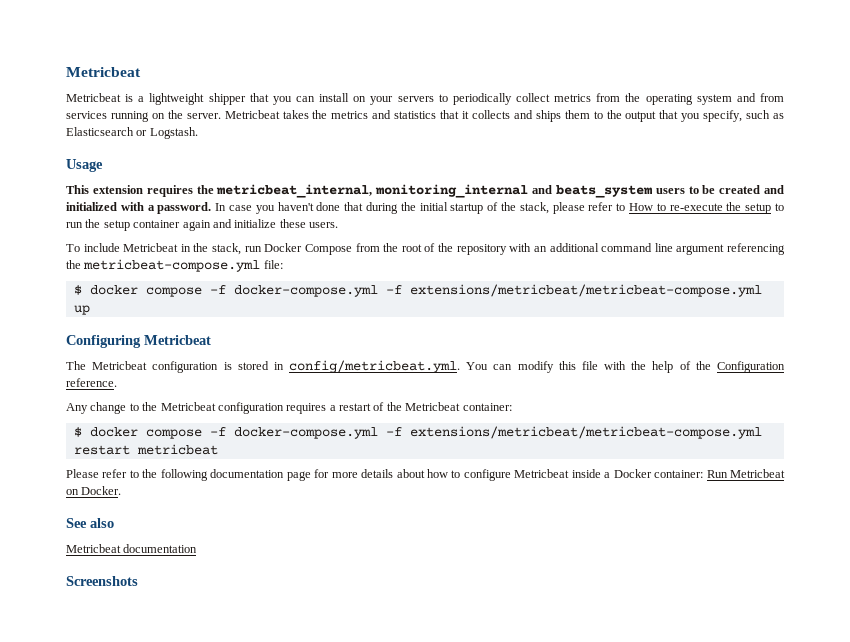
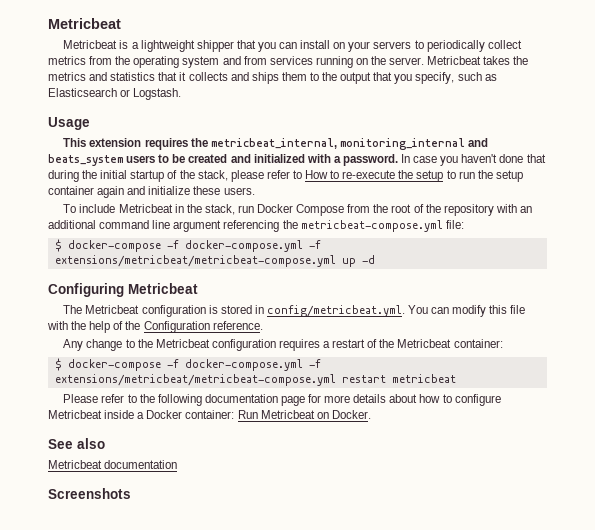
- $ docker compose -f docker-compose.yml -f extensions/metricbeat/metricbeat-compose.yml up
+ $ docker-compose -f docker-compose.yml -f extensions/metricbeat/metricbeat-compose.yml up -d
- $ docker compose -f docker-compose.yml -f extensions/metricbeat/metricbeat-compose.yml restart metricbeat
+ $ docker-compose -f docker-compose.yml -f extensions/metricbeat/metricbeat-compose.yml restart metricbeat

